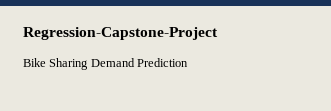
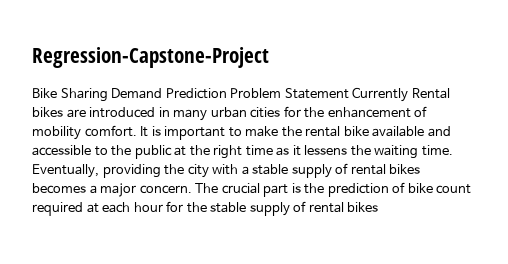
- Bike Sharing Demand Prediction
+ Bike Sharing Demand Prediction Problem Statement Currently Rental bikes are introduced in many urban cities for the enhancement of mobility comfort. It is important to make the rental bike available and accessible to the public at the right time as it lessens the waiting time. Eventually, providing the city with a stable supply of rental bikes becomes a major concern. The crucial part is the prediction of bike count required at each hour for the stable supply of rental bikes

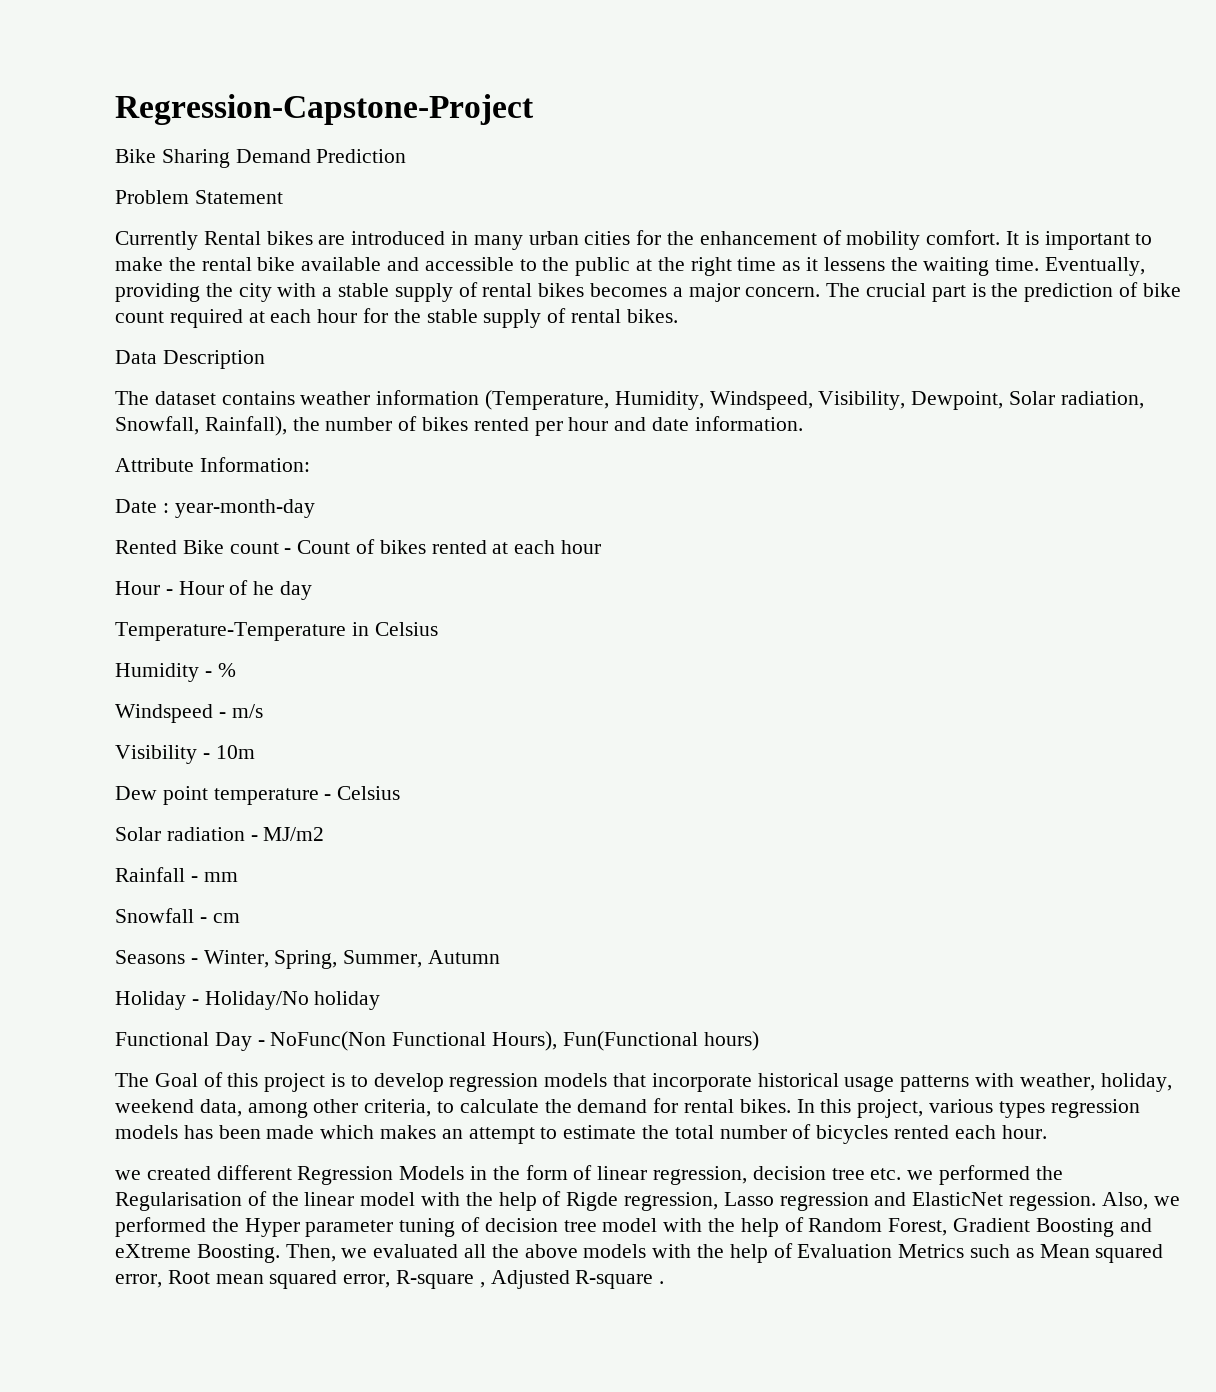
- Bike Sharing Demand Prediction Problem Statement Currently Rental bikes are introduced in many urban cities for the enhancement of mobility comfort.
+ Bike Sharing Demand Prediction
+ Problem Statement
+ Currently Rental bikes are introduced in many urban cities for the enhancement of mobility comfort.
- The crucial part is the prediction of bike count required at each hour for the stable supply of rental bikes
+ The crucial part is the prediction of bike count required at each hour for the stable supply of rental bikes.
+ Data Description
+ The dataset contains weather information (Temperature, Humidity, Windspeed, Visibility, Dewpoint, Solar radiation, Snowfall, Rainfall), the number of bikes rented per hour and date information.
+ Attribute Information:
+ Date : year-month-day
+ Rented Bike count - Count of bikes rented at each hour
+ Hour - Hour of he day
+ Temperature-Temperature in Celsius
+ Humidity - %
+ Windspeed - m/s
+ Visibility - 10m
+ Dew point temperature - Celsius
+ Solar radiation - MJ/m2
+ Rainfall - mm
+ Snowfall - cm
+ Seasons - Winter, Spring, Summer, Autumn
+ Holiday - Holiday/No holiday
+ Functional Day - NoFunc(Non Functional Hours), Fun(Functional hours)
+ The Goal of this project is to develop regression models that incorporate historical usage patterns with weather, holiday, weekend data, among other criteria, to calculate the demand for rental bikes. In this project, various types regression models has been made which makes an attempt to estimate the total number of bicycles rented each hour.
+ we created different Regression Models in the form of linear regression, decision tree etc. we performed the Regularisation of the linear model with the help of Rigde regression, Lasso regression and ElasticNet regession. Also, we performed the Hyper parameter tuning of decision tree model with the help of Random Forest, Gradient Boosting and eXtreme Boosting. Then, we evaluated all the above models with the help of Evaluation Metrics such as Mean squared error, Root mean squared error, R-square , Adjusted R-square .

